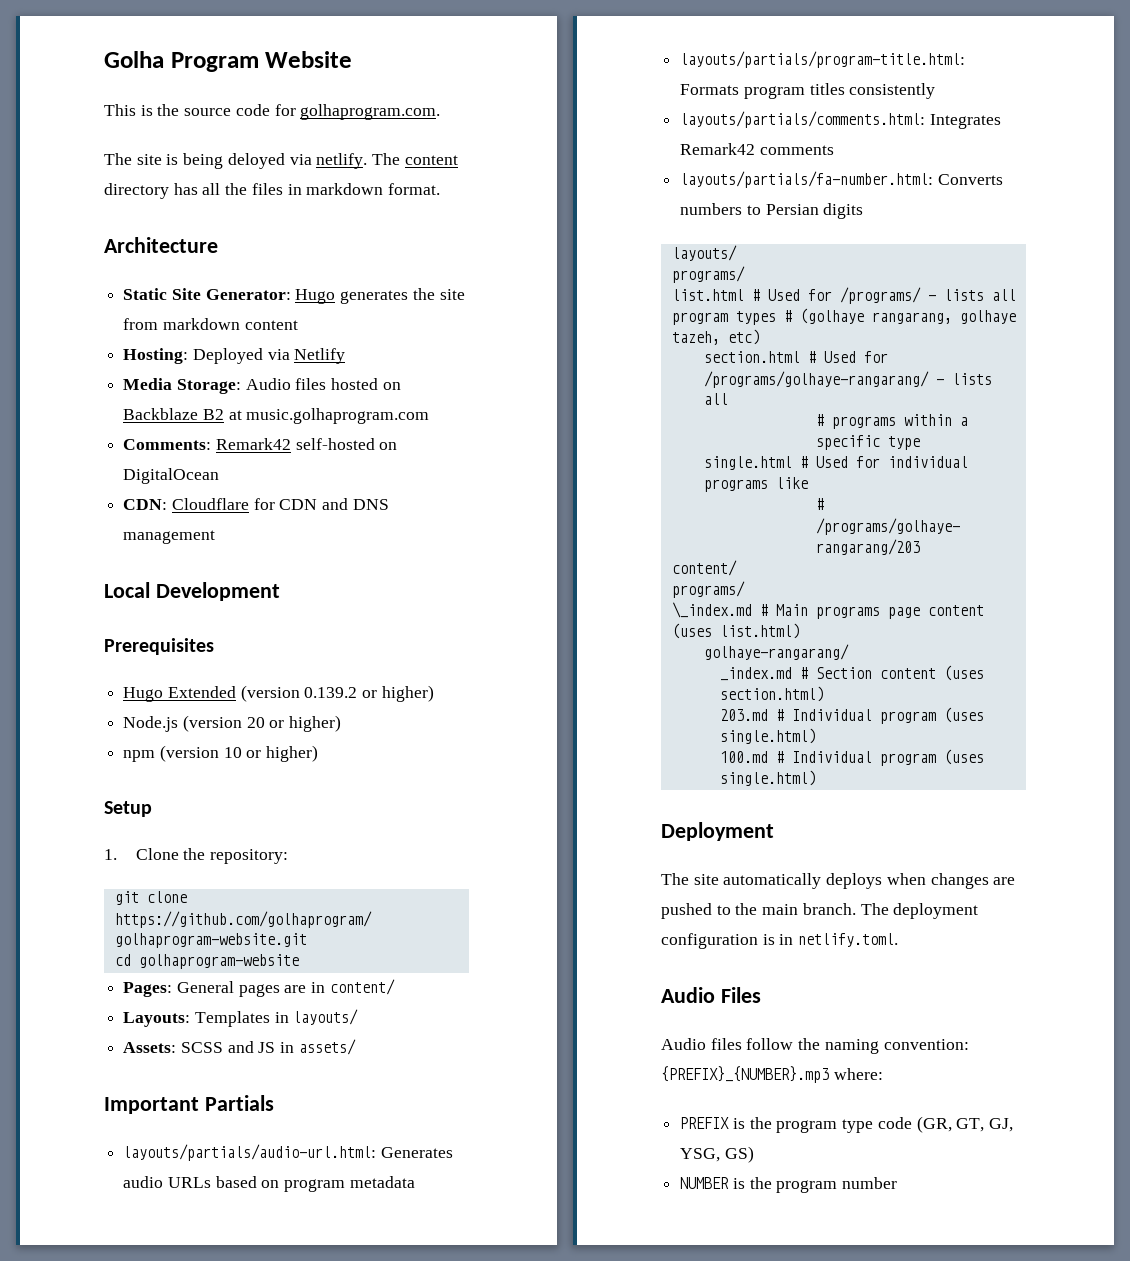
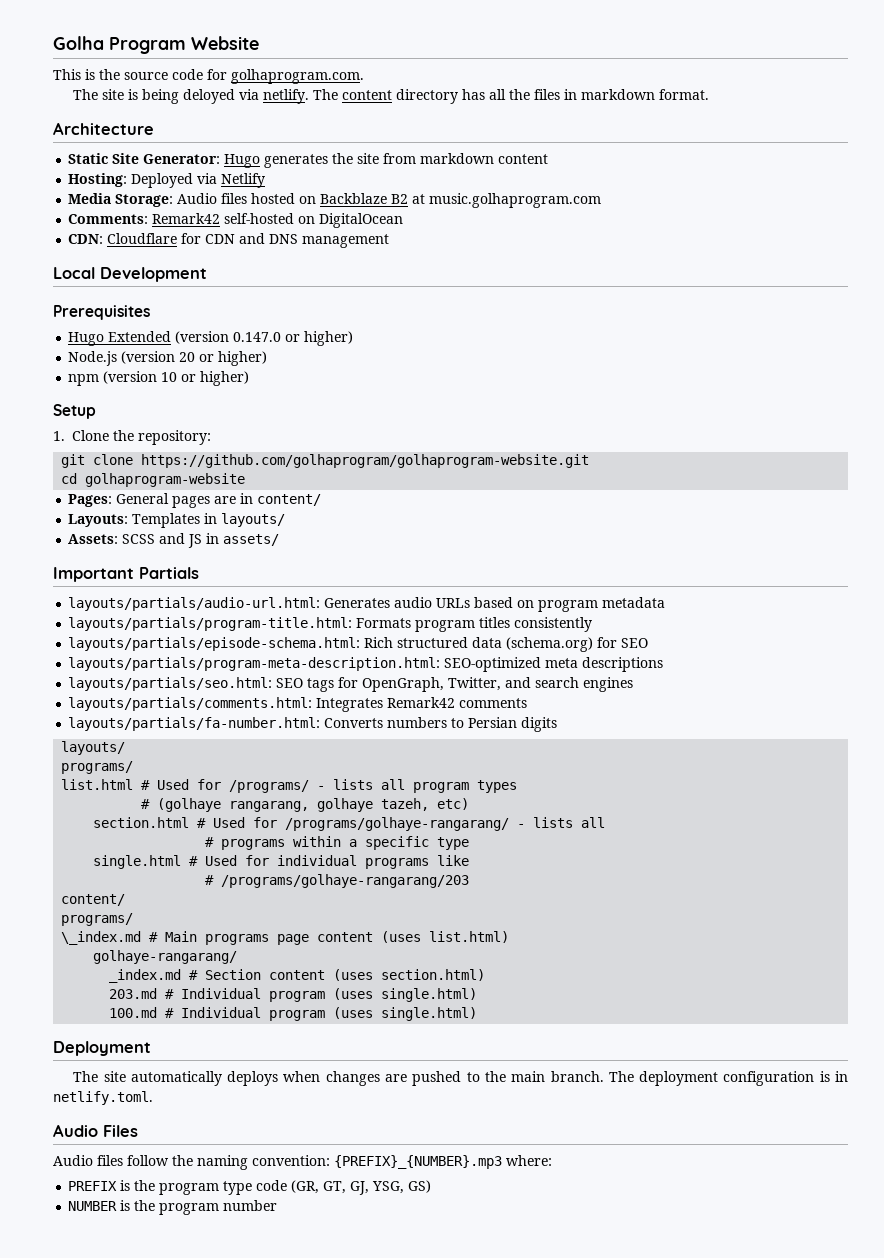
- Hugo Extended (version 0.139.2 or higher)
+ Hugo Extended (version 0.147.0 or higher)
+ layouts/partials/episode-schema.html: Rich structured data (schema.org) for SEO
+ layouts/partials/program-meta-description.html: SEO-optimized meta descriptions
+ layouts/partials/seo.html: SEO tags for OpenGraph, Twitter, and search engines
- list.html # Used for /programs/ - lists all program types # (golhaye rangarang, golhaye tazeh, etc)
+ list.html # Used for /programs/ - lists all program types
+ # (golhaye rangarang, golhaye tazeh, etc)

